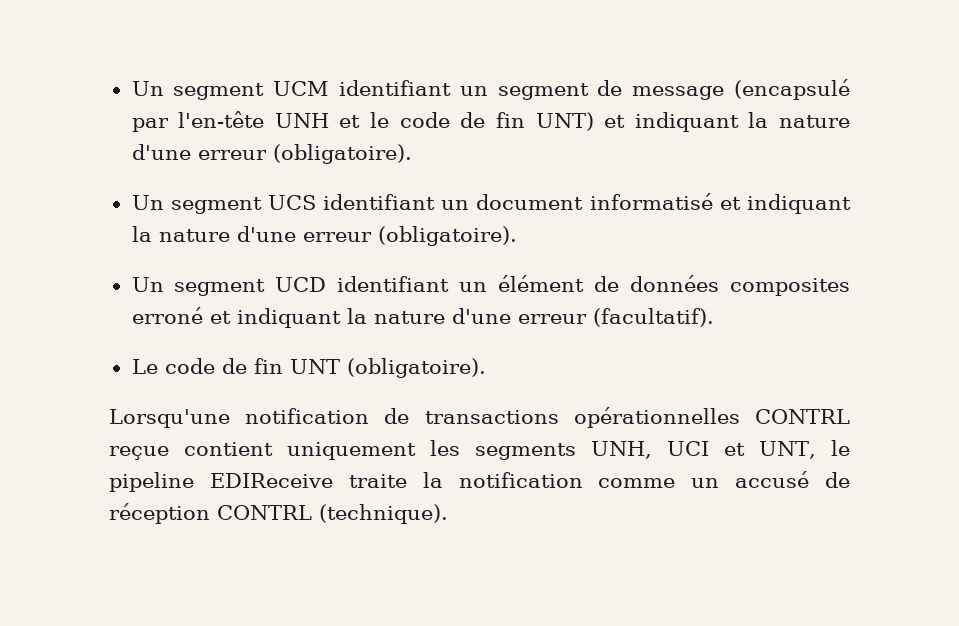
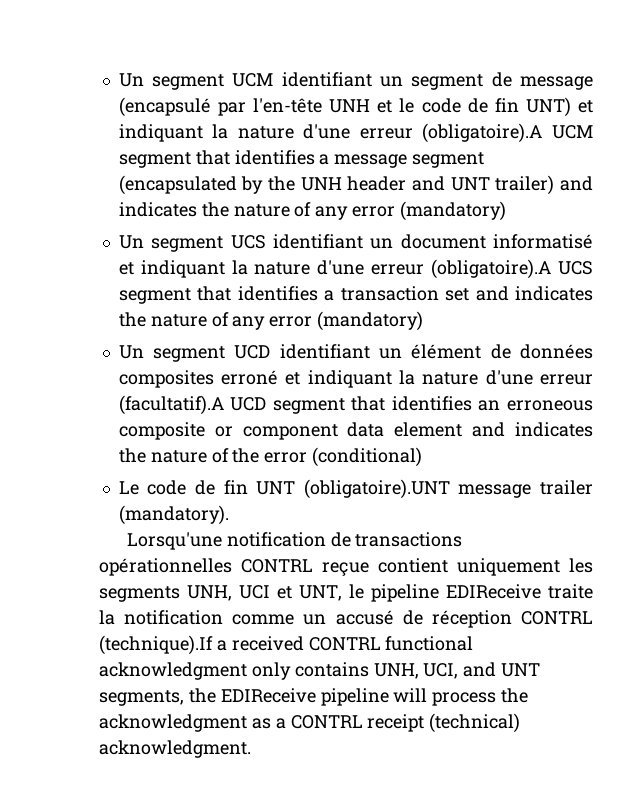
- Un segment UCM identifiant un segment de message (encapsulé par l'en-tête UNH et le code de fin UNT) et indiquant la nature d'une erreur (obligatoire).
+ Un segment UCM identifiant un segment de message (encapsulé par l'en-tête UNH et le code de fin UNT) et indiquant la nature d'une erreur (obligatoire).A UCM segment that identifies a message segment (encapsulated by the UNH header and UNT trailer) and indicates the nature of any error (mandatory)
- Un segment UCS identifiant un document informatisé et indiquant la nature d'une erreur (obligatoire).
+ Un segment UCS identifiant un document informatisé et indiquant la nature d'une erreur (obligatoire).A UCS segment that identifies a transaction set and indicates the nature of any error (mandatory)
- Un segment UCD identifiant un élément de données composites erroné et indiquant la nature d'une erreur (facultatif).
+ Un segment UCD identifiant un élément de données composites erroné et indiquant la nature d'une erreur (facultatif).A UCD segment that identifies an erroneous composite or component data element and indicates the nature of the error (conditional)
- Le code de fin UNT (obligatoire).
+ Le code de fin UNT (obligatoire).UNT message trailer (mandatory).
- Lorsqu'une notification de transactions opérationnelles CONTRL reçue contient uniquement les segments UNH, UCI et UNT, le pipeline EDIReceive traite la notification comme un accusé de réception CONTRL (technique).
+ Lorsqu'une notification de transactions opérationnelles CONTRL reçue contient uniquement les segments UNH, UCI et UNT, le pipeline EDIReceive traite la notification comme un accusé de réception CONTRL (technique).If a received CONTRL functional acknowledgment only contains UNH, UCI, and UNT segments, the EDIReceive pipeline will process the acknowledgment as a CONTRL receipt (technical) acknowledgment.

